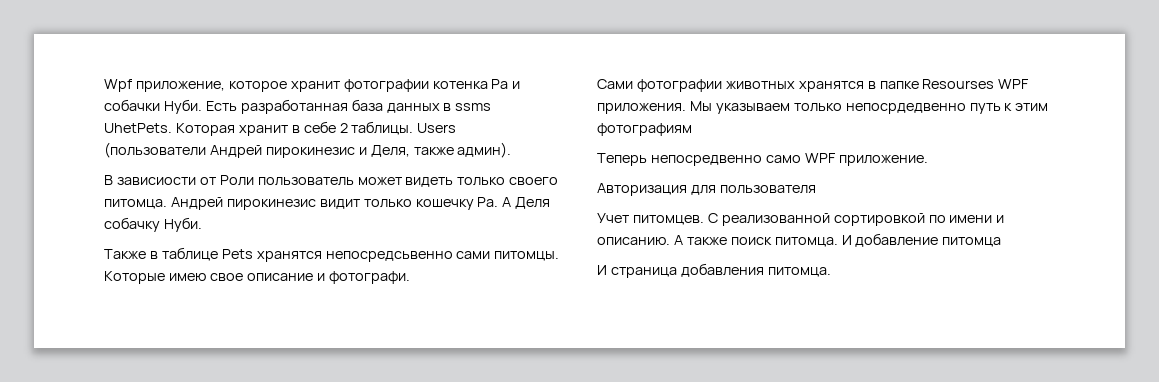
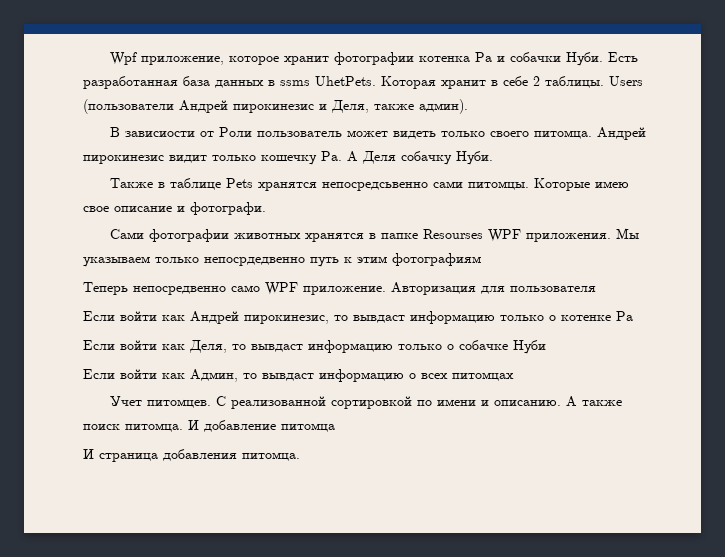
- Теперь непосредвенно само WPF приложение.
- Авторизация для пользователя
+ Теперь непосредвенно само WPF приложение. Авторизация для пользователя
+ Если войти как Андрей пирокинезис, то вывдаст информацию только о котенке Ра
+ Если войти как Деля, то вывдаст информацию только о собачке Нуби
+ Если войти как Админ, то вывдаст информацию о всех питомцах

